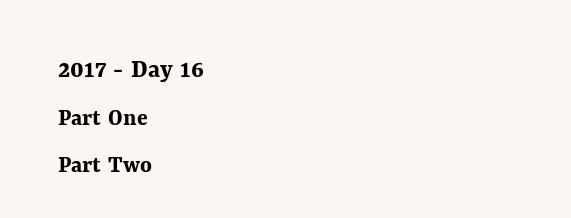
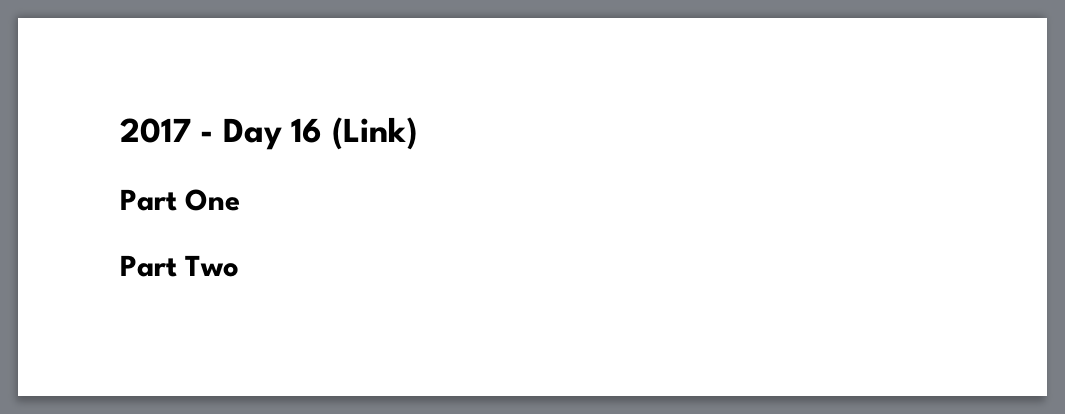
- 2017 - Day 16
+ 2017 - Day 16 (Link)

